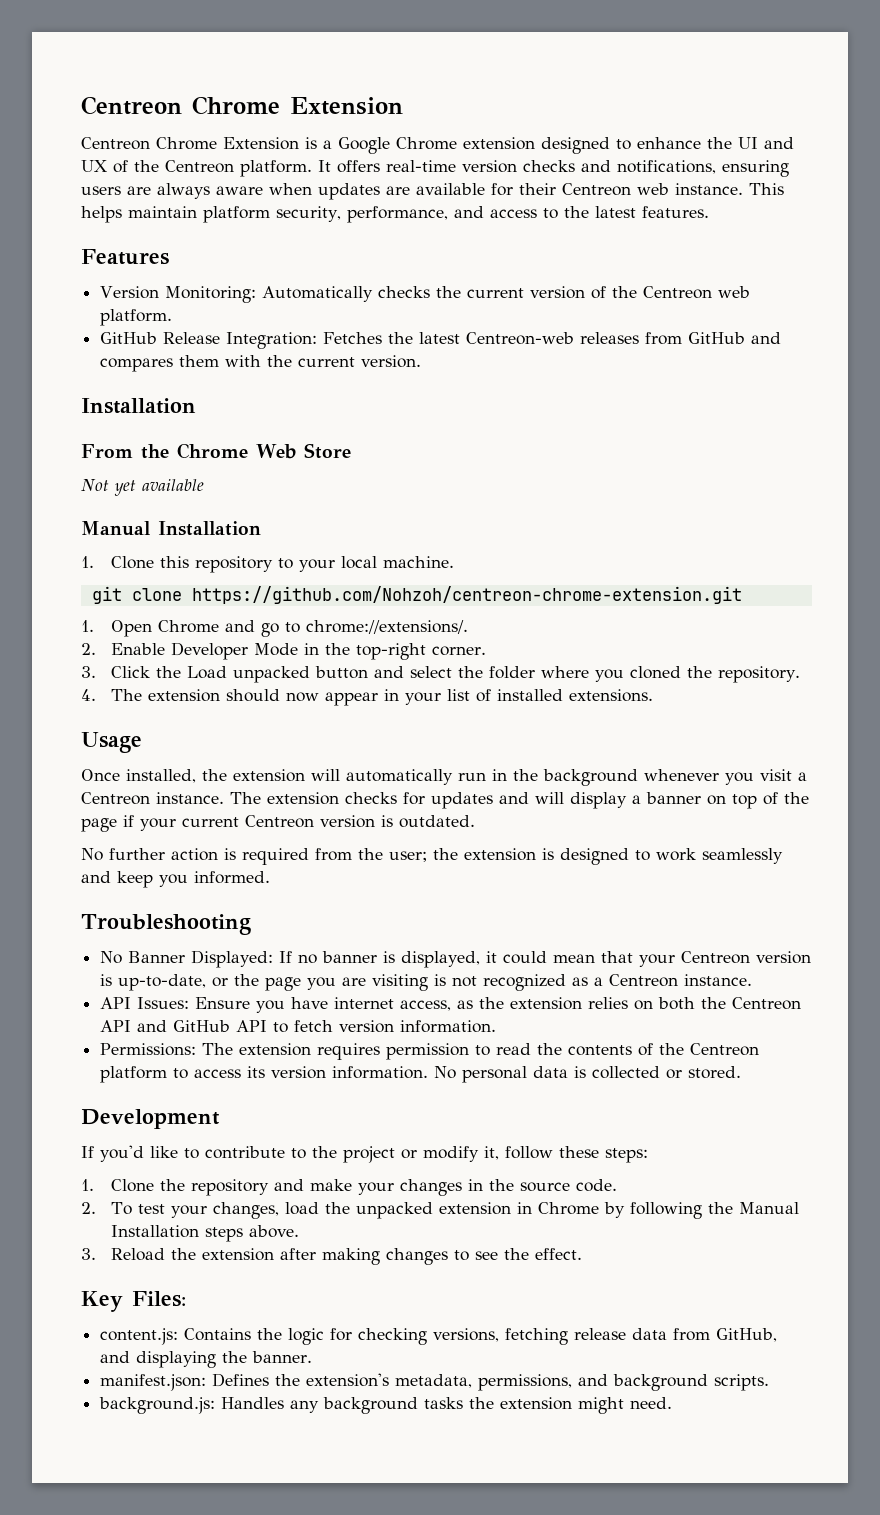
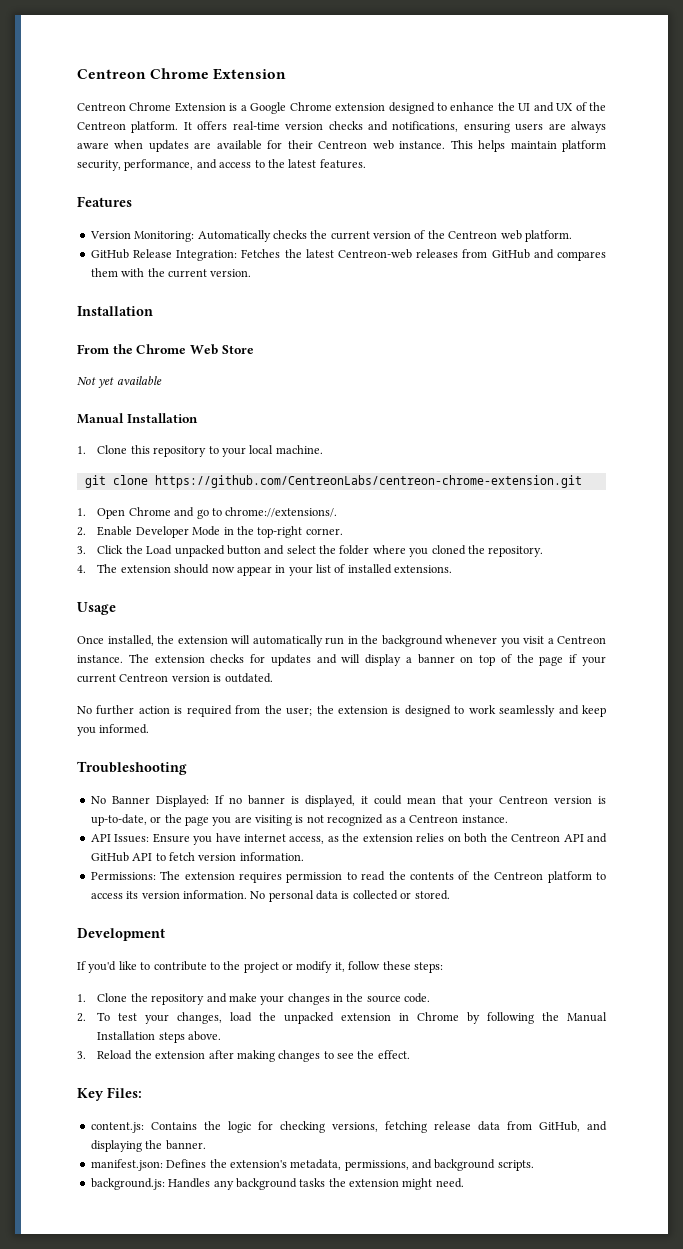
- git clone https://github.com/Nohzoh/centreon-chrome-extension.git
+ git clone https://github.com/CentreonLabs/centreon-chrome-extension.git

